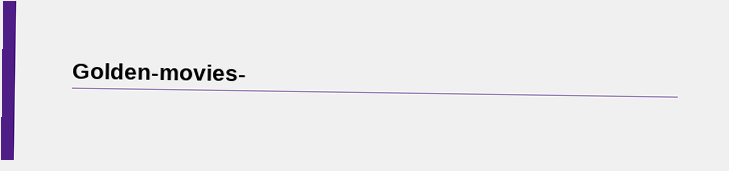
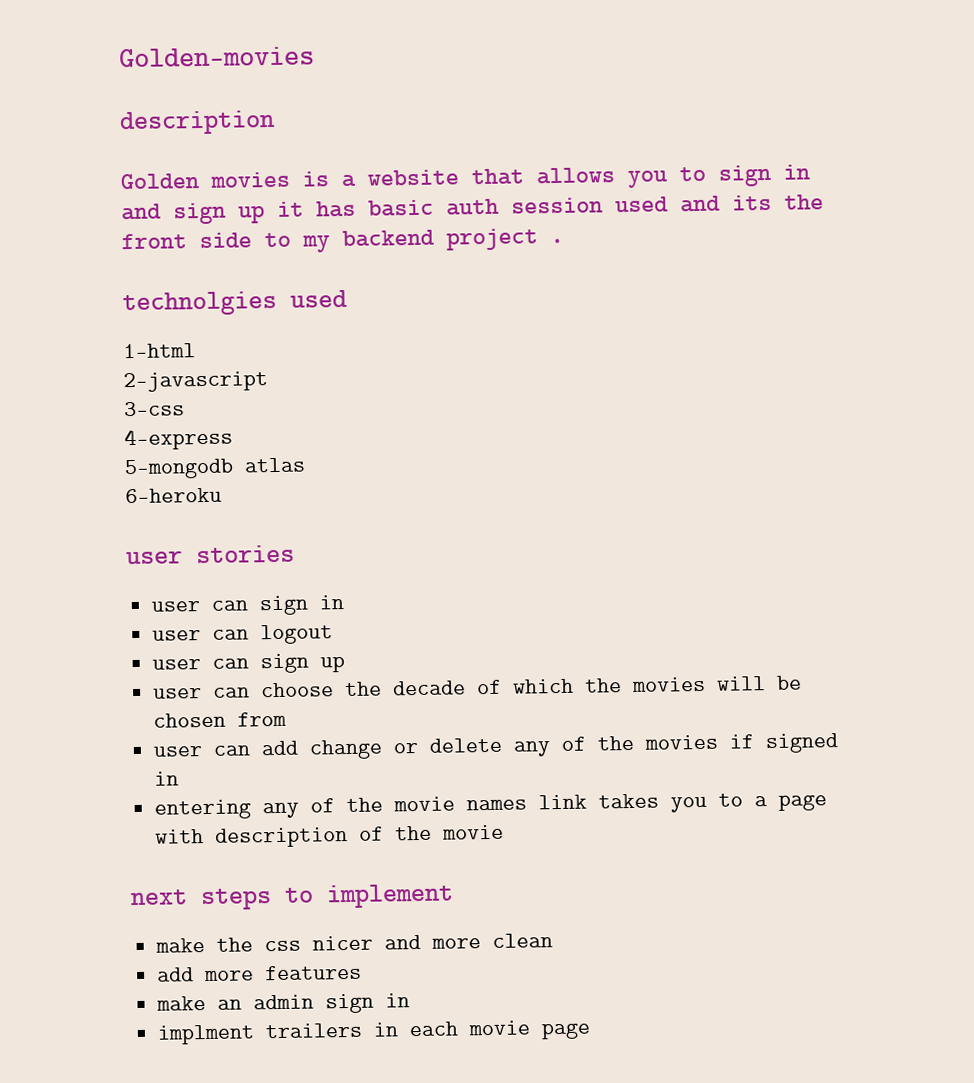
- Golden-movies-
+ Golden-movies
+ description
+ Golden movies is a website that allows you to sign in and sign up it has basic auth session used and its the front side to my backend project .
+ technolgies used
+ 1-html
+ 2-javascript
+ 3-css
+ 4-express
+ 5-mongodb atlas
+ 6-heroku
+ user stories
+ user can sign in
+ user can logout
+ user can sign up
+ user can choose the decade of which the movies will be chosen from
+ user can add change or delete any of the movies if signed in
+ entering any of the movie names link takes you to a page with description of the movie
+ next steps to implement
+ make the css nicer and more clean
+ add more features
+ make an admin sign in
+ implment trailers in each movie page

